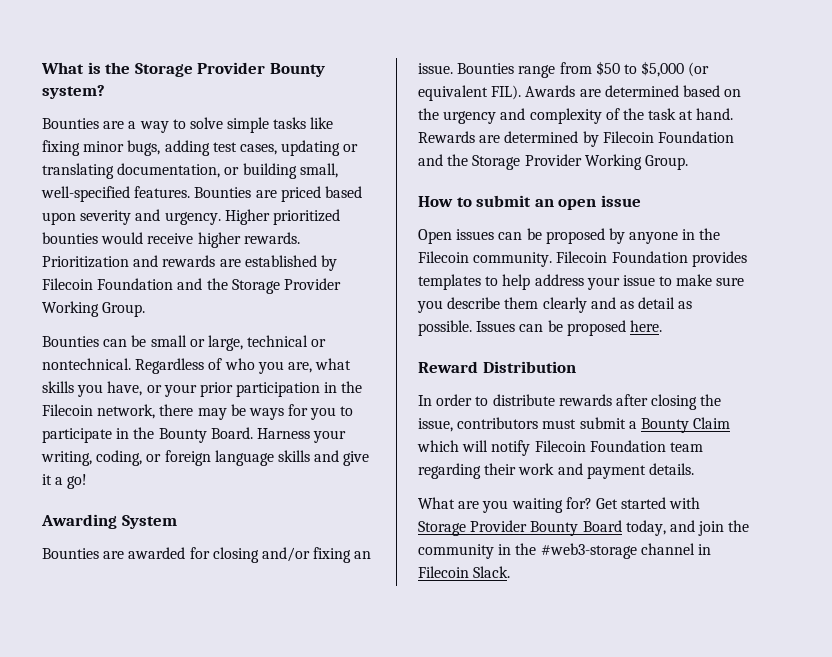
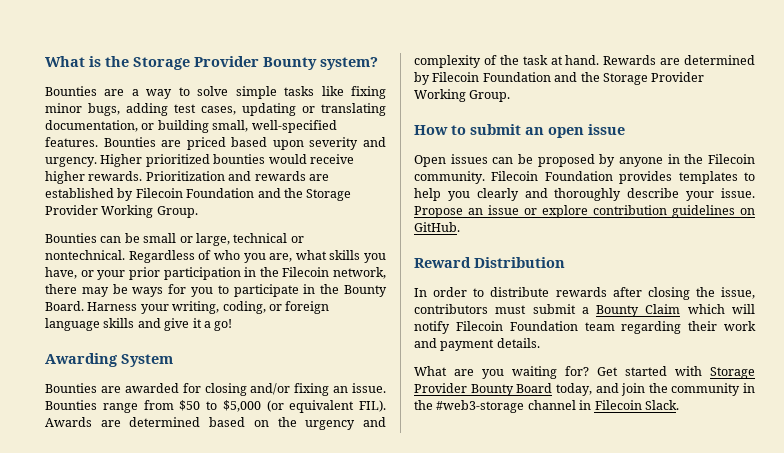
- Filecoin Foundation provides templates to help address your issue to make sure you describe them clearly and as detail as possible. Issues can be proposed here.
+ Filecoin Foundation provides templates to help you clearly and thoroughly describe your issue. Propose an issue or explore contribution guidelines on GitHub.

